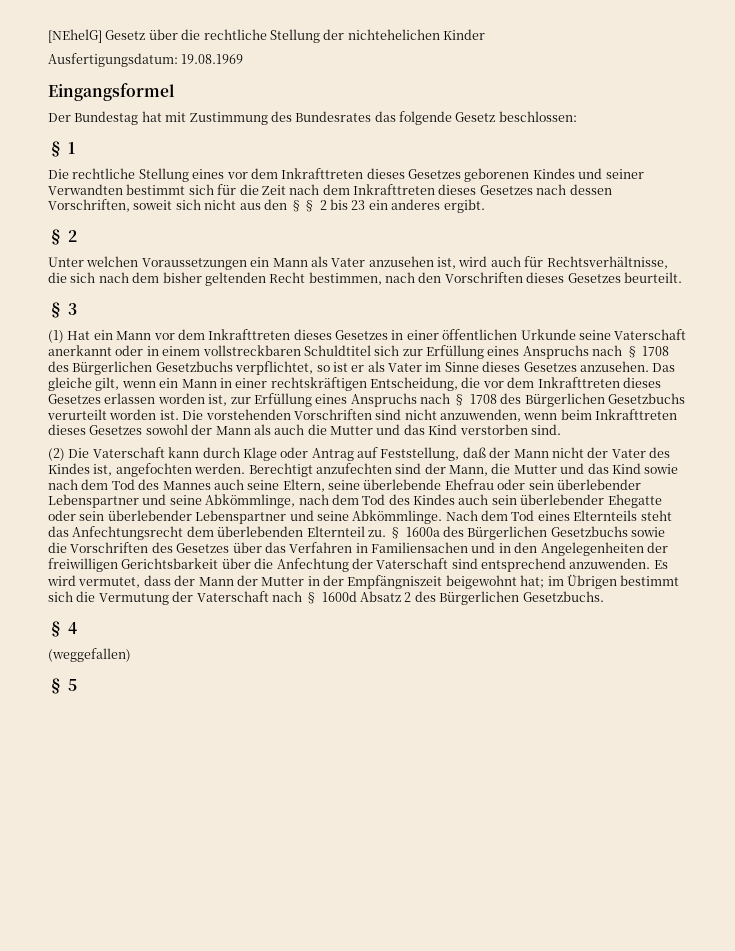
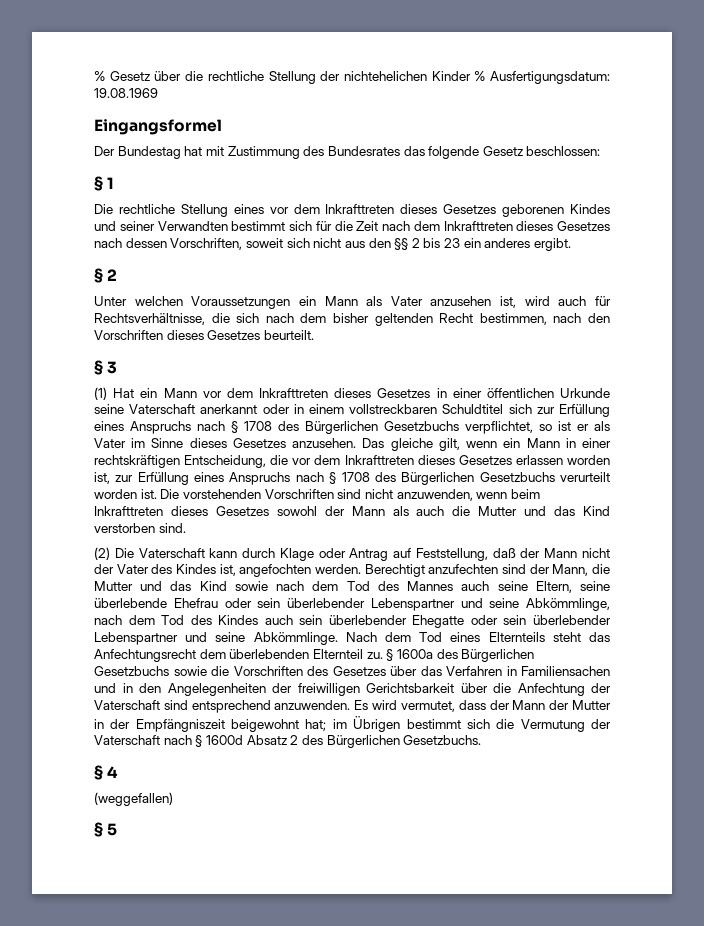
- [NEhelG] Gesetz über die rechtliche Stellung der nichtehelichen Kinder
- Ausfertigungsdatum: 19.08.1969
+ % Gesetz über die rechtliche Stellung der nichtehelichen Kinder % Ausfertigungsdatum: 19.08.1969

